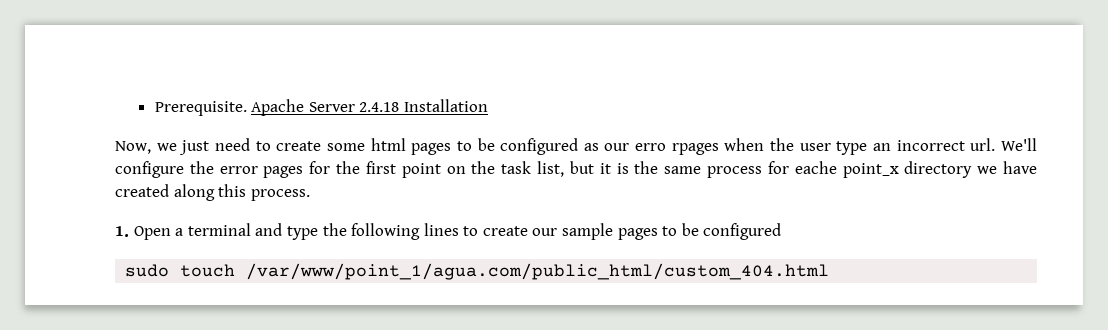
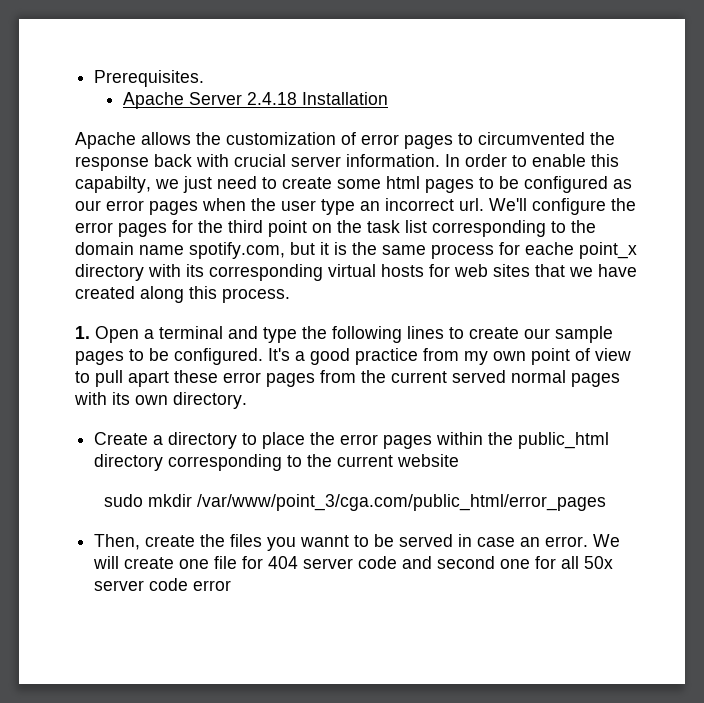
- Prerequisite. Apache Server 2.4.18 Installation
+ Prerequisites.
+ Apache Server 2.4.18 Installation
- Now, we just need to create some html pages to be configured as our erro rpages when the user type an incorrect url.
+ Apache allows the customization of error pages to circumvented the response back with crucial server information. In order to enable this capabilty, we just need to create some html pages to be configured as our error pages when the user type an incorrect url.
- We'll configure the error pages for the first point on the task list, but it is the same process for eache point_x directory we have created along this process.
+ We'll configure the error pages for the third point on the task list corresponding to the domain name spotify.com, but it is the same process for eache point_x directory with its corresponding virtual hosts for web sites that we have created along this process.
- 1. Open a terminal and type the following lines to create our sample pages to be configured
- sudo touch /var/www/point_1/agua.com/public_html/custom_404.html
+ 1. Open a terminal and type the following lines to create our sample pages to be configured. It's a good practice from my own point of view to pull apart these error pages from the current served normal pages with its own directory.
+ Create a directory to place the error pages within the public_html directory corresponding to the current website
+ sudo mkdir /var/www/point_3/cga.com/public_html/error_pages
+ Then, create the files you wannt to be served in case an error. We will create one file for 404 server code and second one for all 50x server code error

